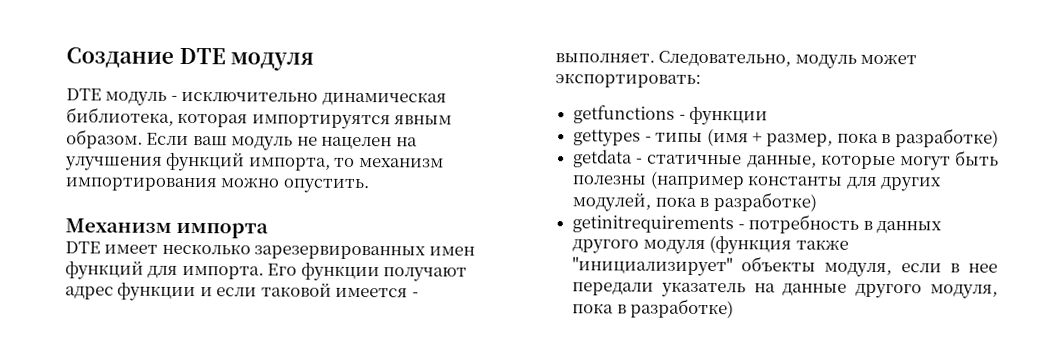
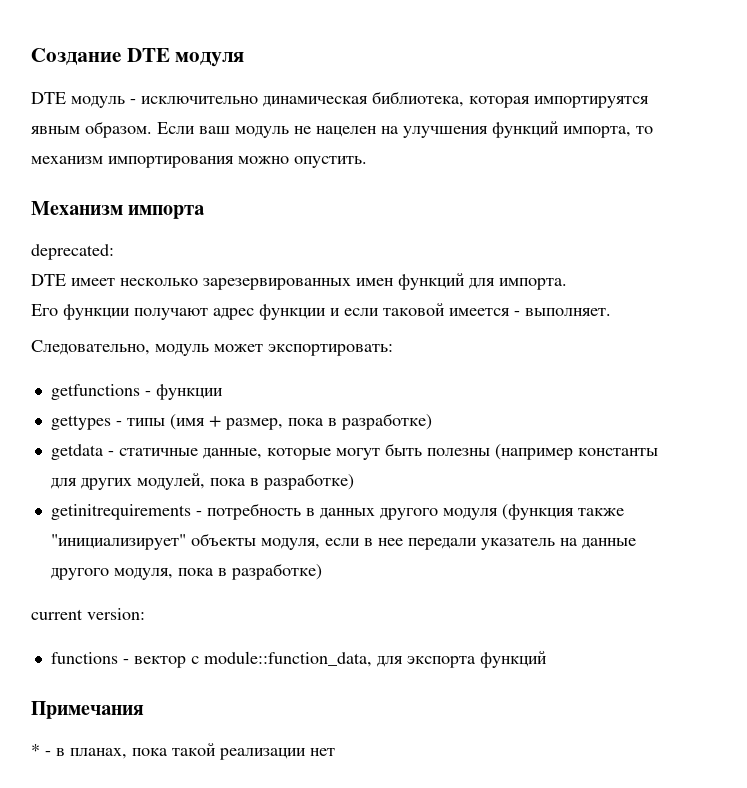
+ deprecated:
- DTE имеет несколько зарезервированных имен функций для импорта. Его функции получают адрес функции и если таковой имеется - выполняет. Следовательно, модуль может экспортировать:
+ DTE имеет несколько зарезервированных имен функций для импорта.
+ Его функции получают адрес функции и если таковой имеется - выполняет.
+ Следовательно, модуль может экспортировать:
+ current version:
+ functions - вектор с module::function_data, для экспорта функций
+ Примечания
+ * - в планах, пока такой реализации нет

